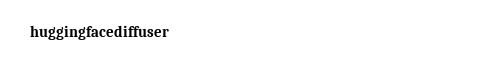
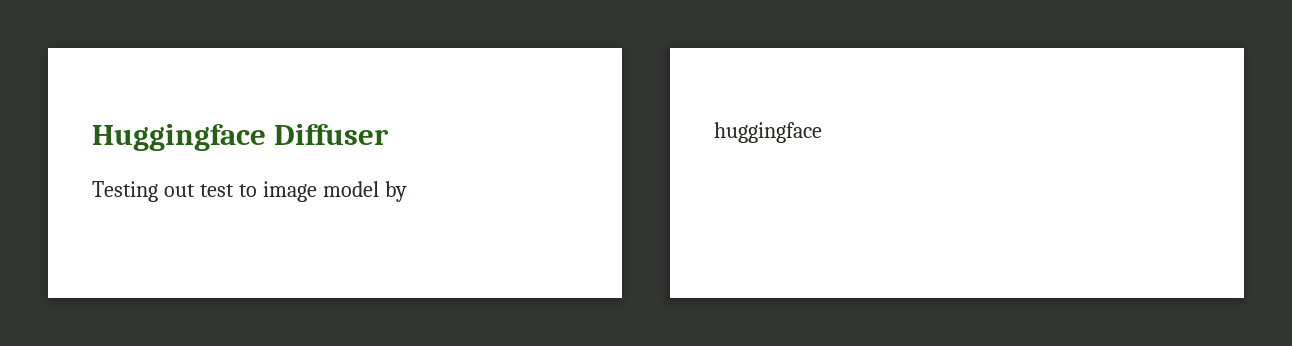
- huggingfacediffuser
+ Huggingface Diffuser
+ Testing out test to image model by huggingface

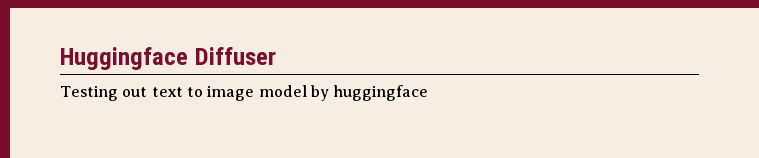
- Testing out test to image model by huggingface
+ Testing out text to image model by huggingface

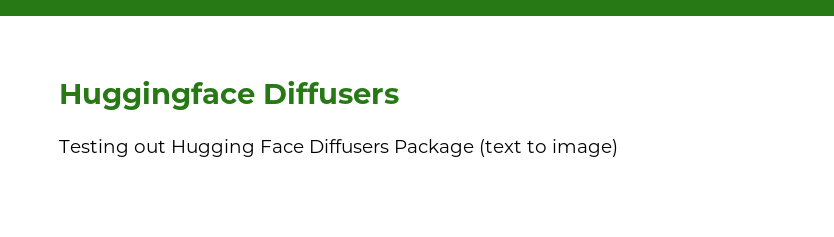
- Huggingface Diffuser
+ Huggingface Diffusers
- Testing out text to image model by huggingface
+ Testing out Hugging Face Diffusers Package (text to image)

